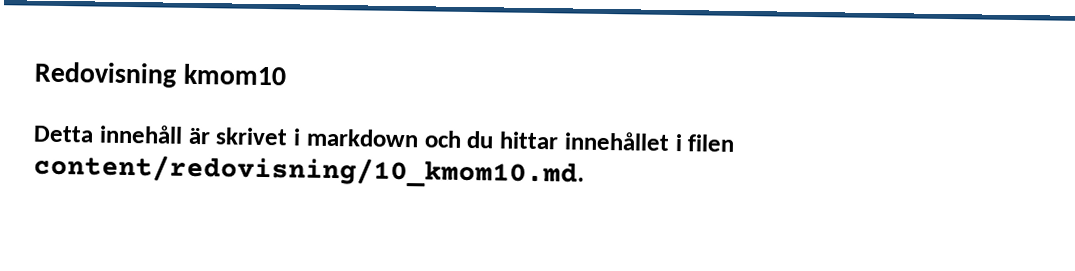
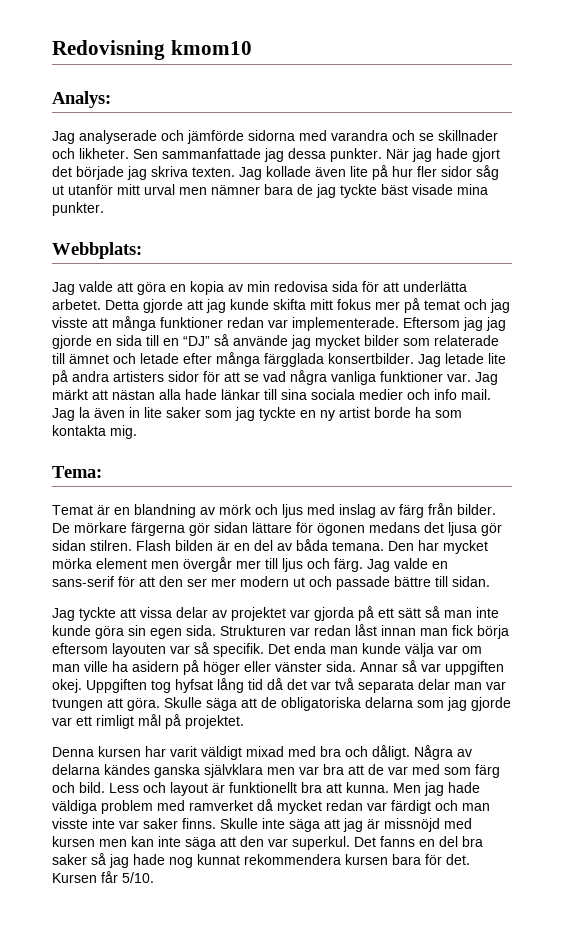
- Detta innehåll är skrivet i markdown och du hittar innehållet i filen content/redovisning/10_kmom10.md.
+ Analys:
+ Jag analyserade och jämförde sidorna med varandra och se skillnader och likheter. Sen sammanfattade jag dessa punkter. När jag hade gjort det började jag skriva texten. Jag kollade även lite på hur fler sidor såg ut utanför mitt urval men nämner bara de jag tyckte bäst visade mina punkter.
+ Webbplats:
+ Jag valde att göra en kopia av min redovisa sida för att underlätta arbetet. Detta gjorde att jag kunde skifta mitt fokus mer på temat och jag visste att många funktioner redan var implementerade. Eftersom jag jag gjorde en sida till en “DJ” så använde jag mycket bilder som relaterade till ämnet och letade efter många färgglada konsertbilder. Jag letade lite på andra artisters sidor för att se vad några vanliga funktioner var. Jag märkt att nästan alla hade länkar till sina sociala medier och info mail. Jag la även in lite saker som jag tyckte en ny artist borde ha som kontakta mig.
+ Tema:
+ Temat är en blandning av mörk och ljus med inslag av färg från bilder. De mörkare färgerna gör sidan lättare för ögonen medans det ljusa gör sidan stilren. Flash bilden är en del av båda temana. Den har mycket mörka element men övergår mer till ljus och färg. Jag valde en sans-serif för att den ser mer modern ut och passade bättre till sidan.
+ Jag tyckte att vissa delar av projektet var gjorda på ett sätt så man inte kunde göra sin egen sida. Strukturen var redan låst innan man fick börja eftersom layouten var så specifik. Det enda man kunde välja var om man ville ha asidern på höger eller vänster sida. Annar så var uppgiften okej. Uppgiften tog hyfsat lång tid då det var två separata delar man var tvungen att göra. Skulle säga att de obligatoriska delarna som jag gjorde var ett rimligt mål på projektet.
+ Denna kursen har varit väldigt mixad med bra och dåligt. Några av delarna kändes ganska självklara men var bra att de var med som färg och bild. Less och layout är funktionellt bra att kunna. Men jag hade väldiga problem med ramverket då mycket redan var färdigt och man visste inte var saker finns. Skulle inte säga att jag är missnöjd med kursen men kan inte säga att den var superkul. Det fanns en del bra saker så jag hade nog kunnat rekommendera kursen bara för det. Kursen får 5/10.

